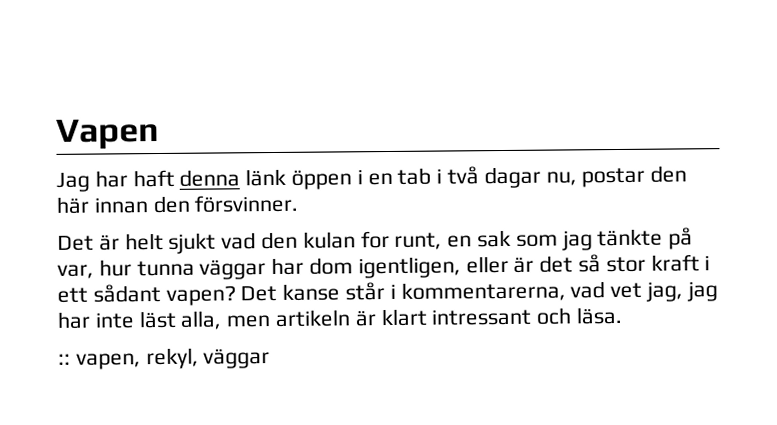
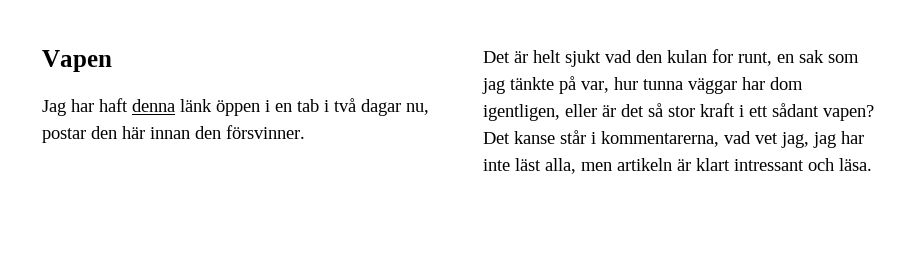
- :: vapen, rekyl, väggar

